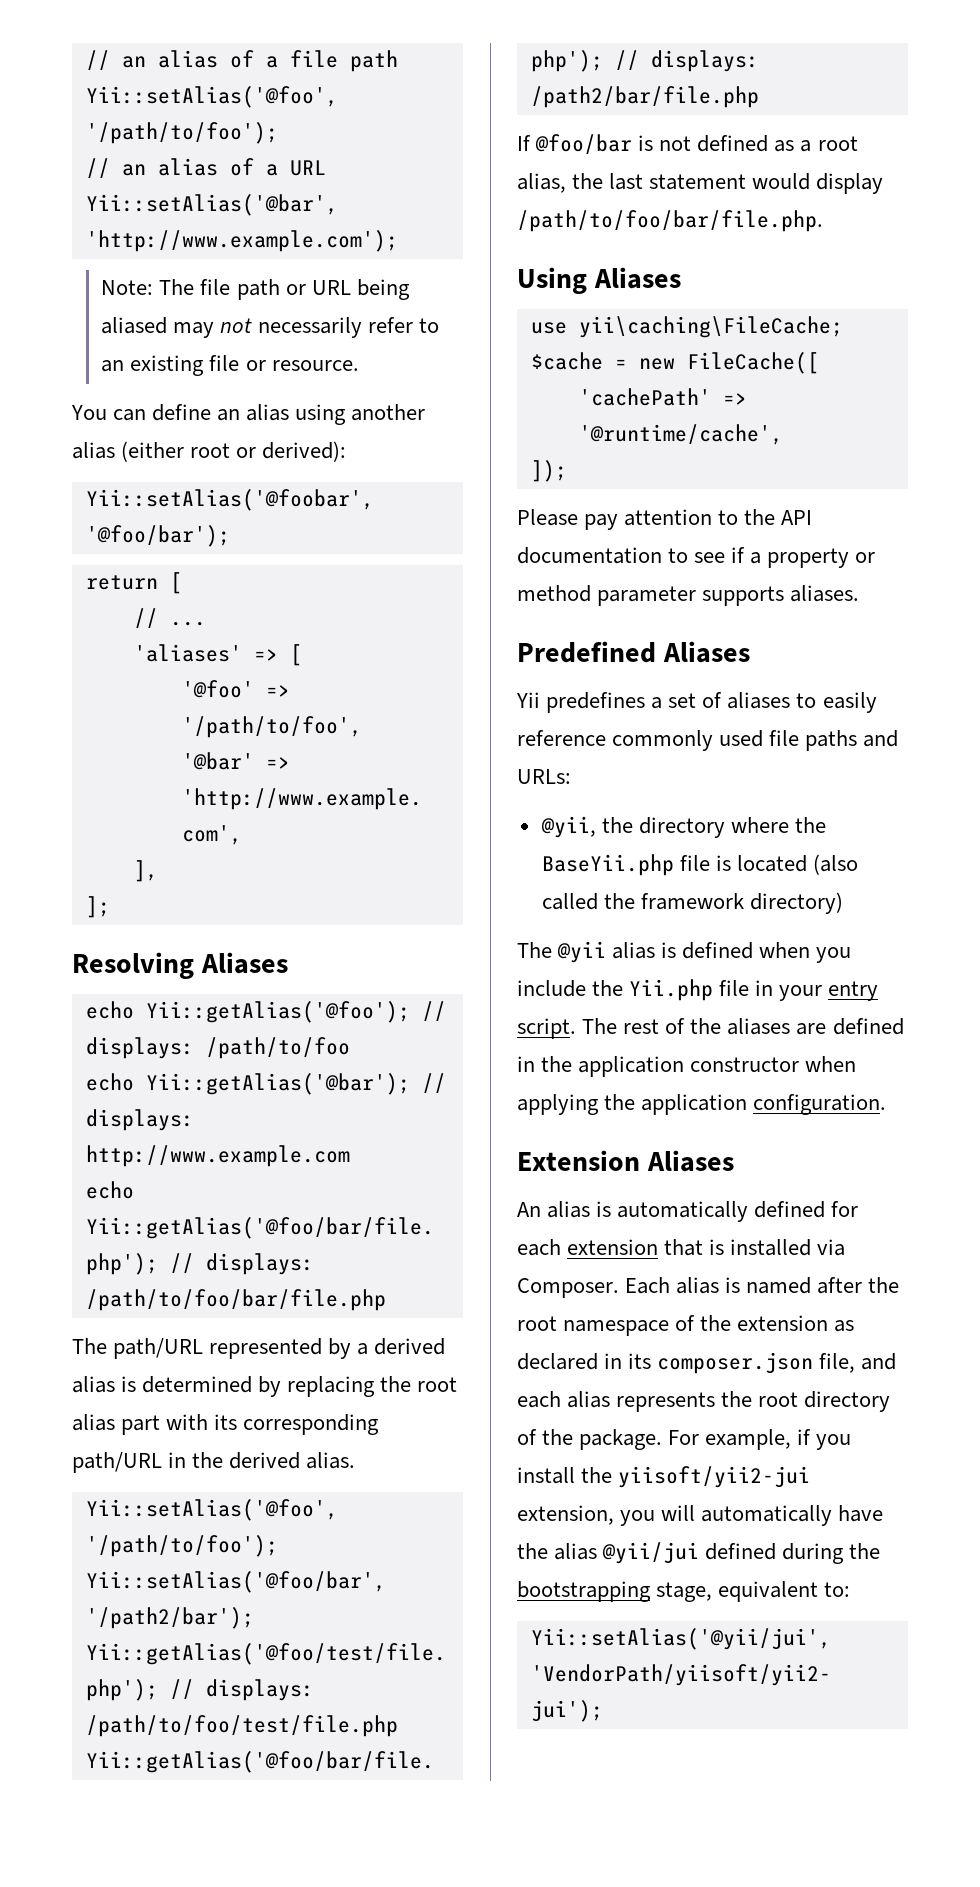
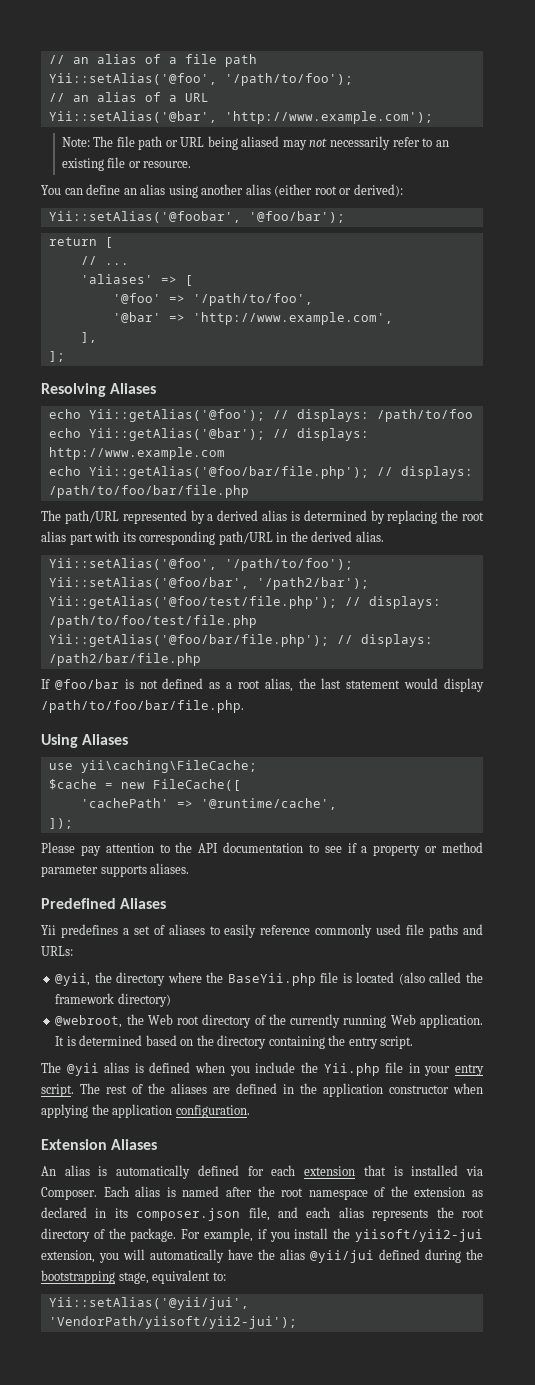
+ @webroot, the Web root directory of the currently running Web application. It is determined based on the directory containing the entry script.

